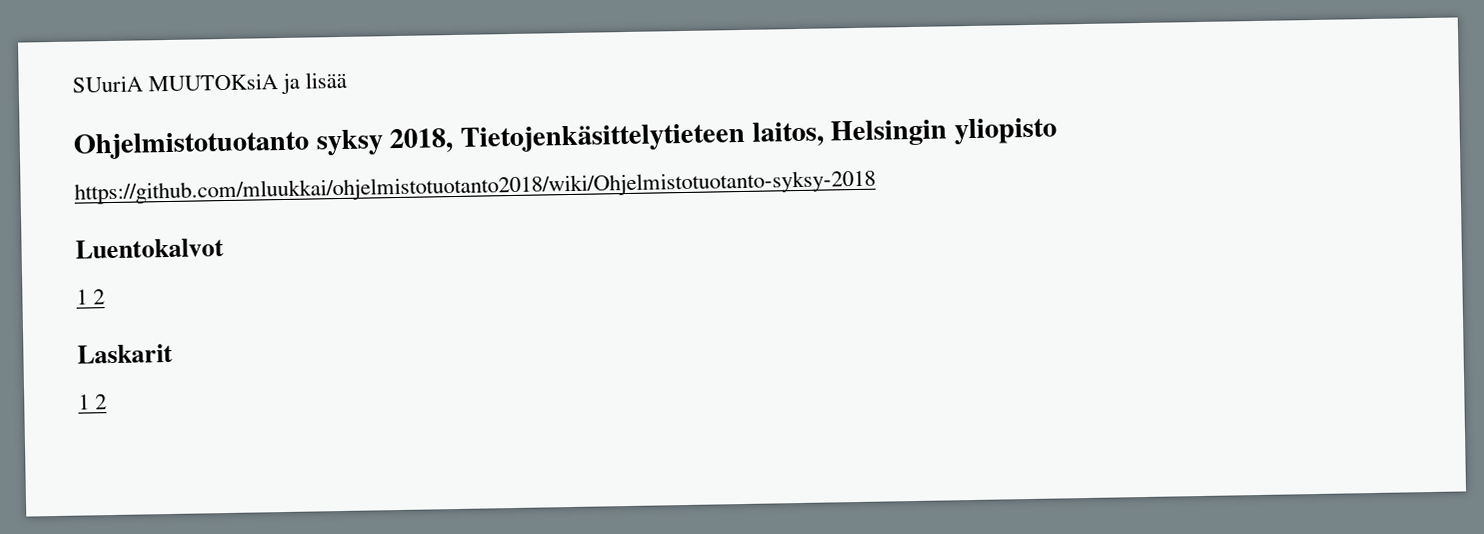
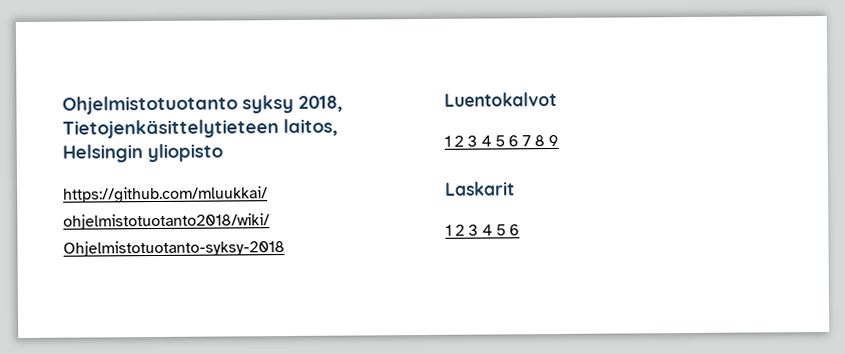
- SUuriA MUUTOKsiA ja lisää
  Luentokalvot
- 1 2
+ 1 2 3 4 5 6 7 8 9
  Laskarit
- 1 2
+ 1 2 3 4 5 6

